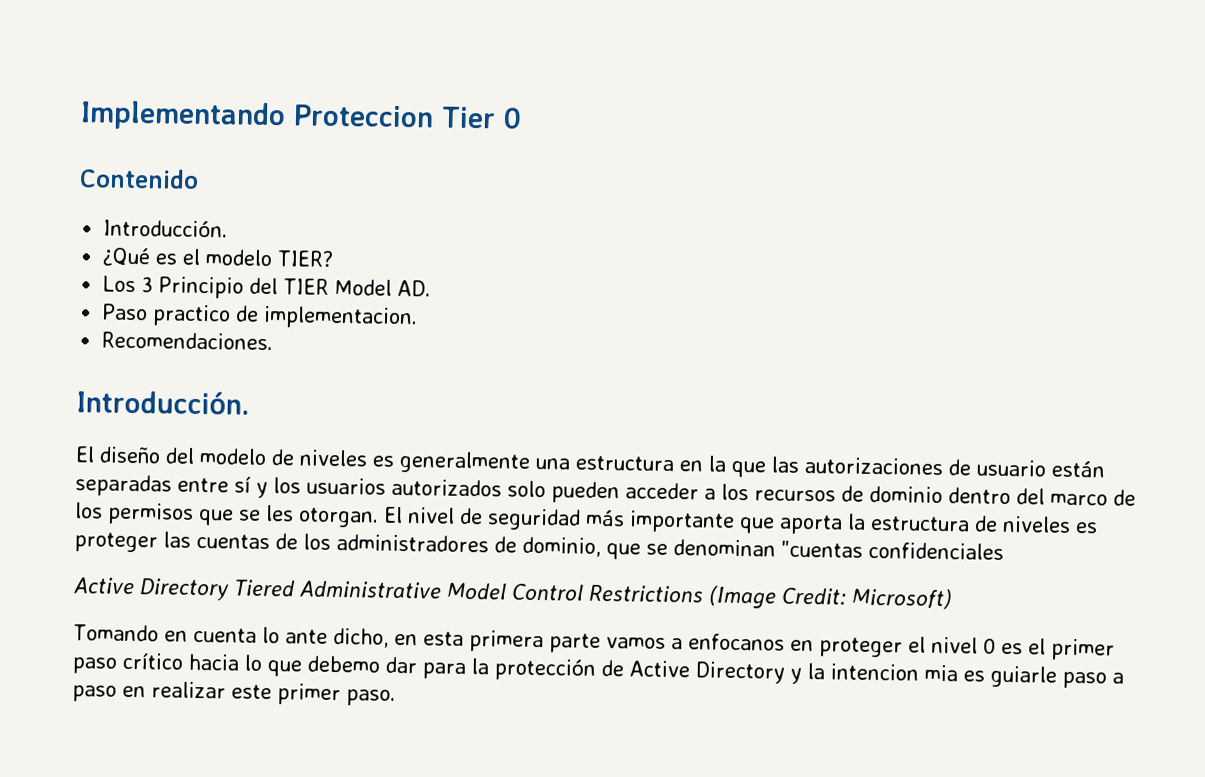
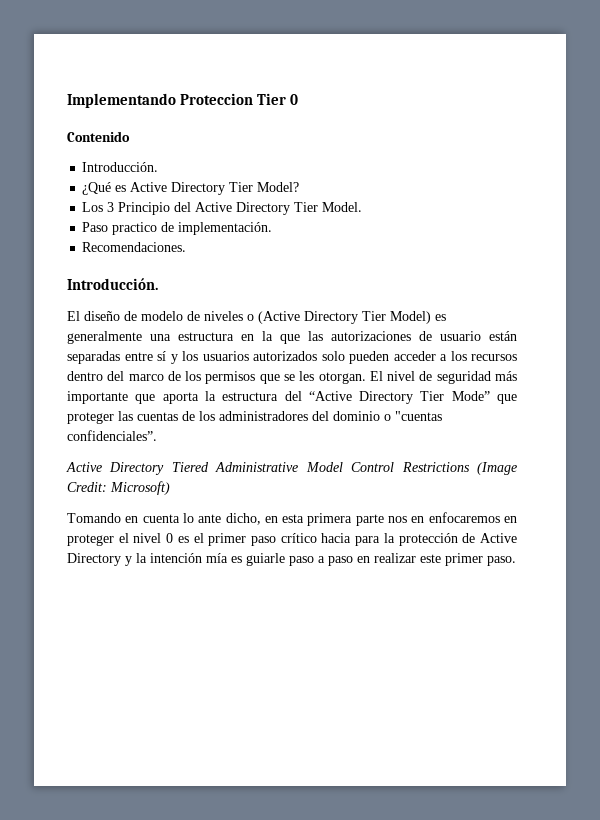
- ¿Qué es el modelo TIER?
+ ¿Qué es Active Directory Tier Model?
- Los 3 Principio del TIER Model AD.
+ Los 3 Principio del Active Directory Tier Model.
- Paso practico de implementacion.
+ Paso practico de implementación.
- El diseño del modelo de niveles es generalmente una estructura en la que las autorizaciones de usuario están separadas entre sí y los usuarios autorizados solo pueden acceder a los recursos de dominio dentro del marco de los permisos que se les otorgan.
+ El diseño de modelo de niveles o (Active Directory Tier Model) es generalmente una estructura en la que las autorizaciones de usuario están separadas entre sí y los usuarios autorizados solo pueden acceder a los recursos dentro del marco de los permisos que se les otorgan.
- El nivel de seguridad más importante que aporta la estructura de niveles es proteger las cuentas de los administradores de dominio, que se denominan "cuentas confidenciales
+ El nivel de seguridad más importante que aporta la estructura del “Active Directory Tier Mode” que proteger las cuentas de los administradores del dominio o "cuentas confidenciales”.
- Tomando en cuenta lo ante dicho, en esta primera parte vamos a enfocanos en proteger el nivel 0 es el primer paso crítico hacia lo que debemo dar para la protección de Active Directory y la intencion mia es guiarle paso a paso en realizar este primer paso.
+ Tomando en cuenta lo ante dicho, en esta primera parte nos en enfocaremos en proteger el nivel 0 es el primer paso crítico hacia para la protección de Active Directory y la intención mía es guiarle paso a paso en realizar este primer paso.

